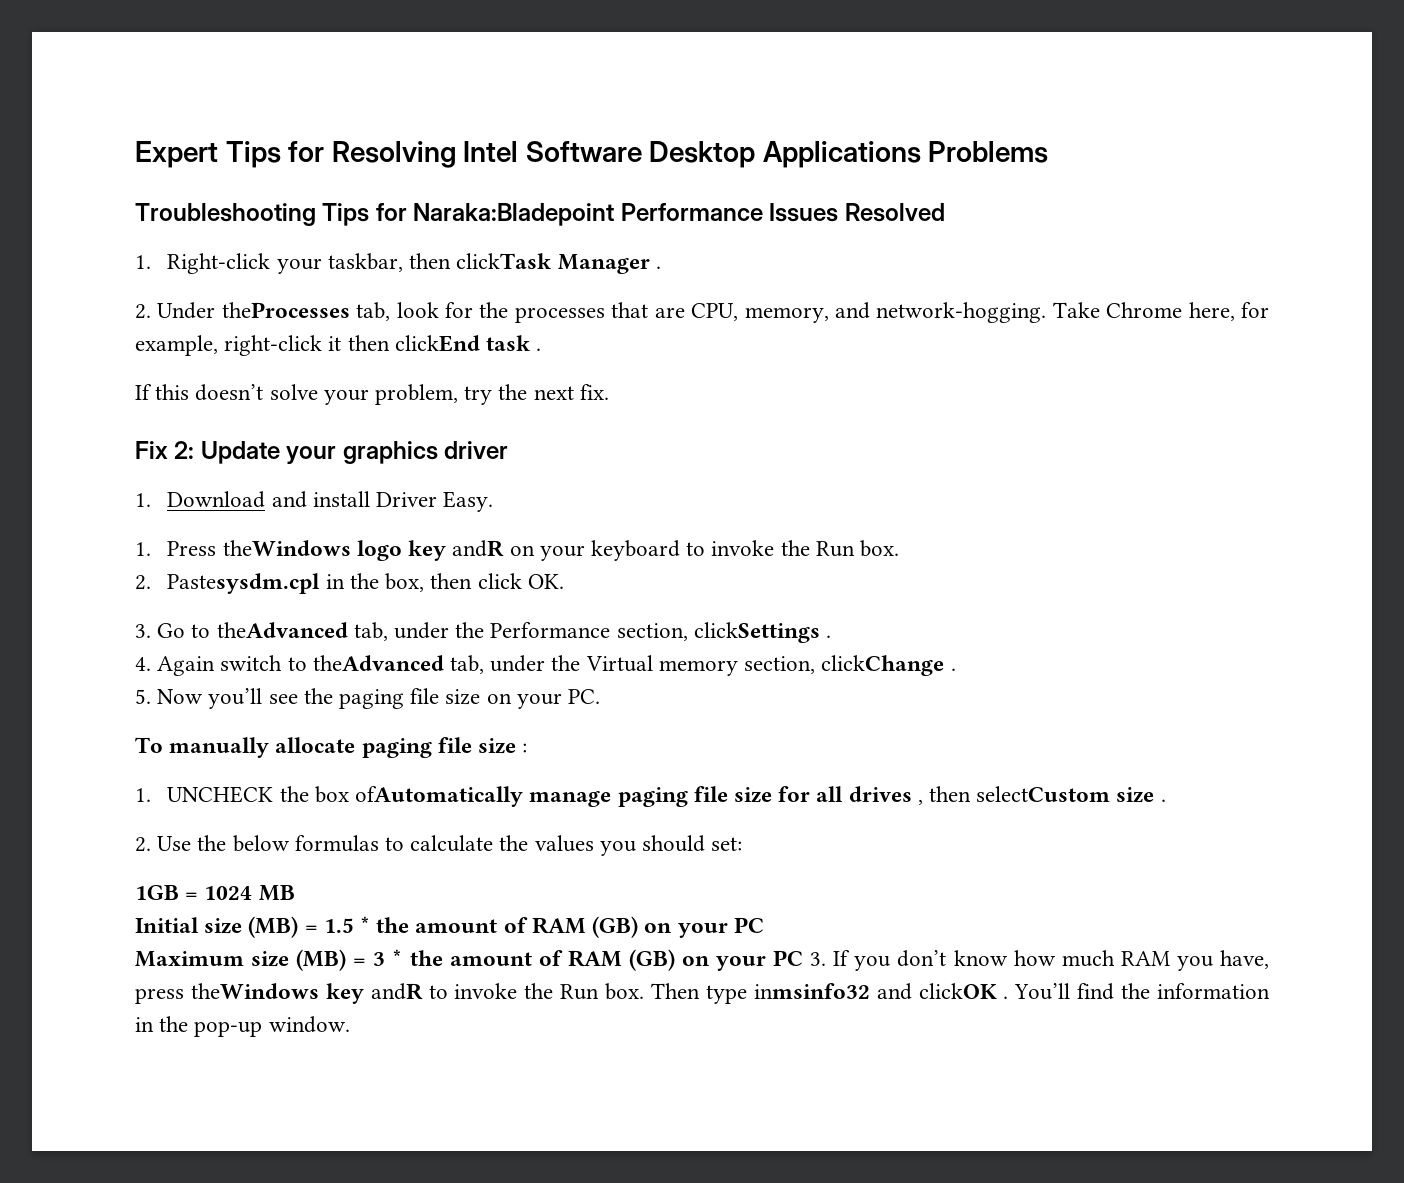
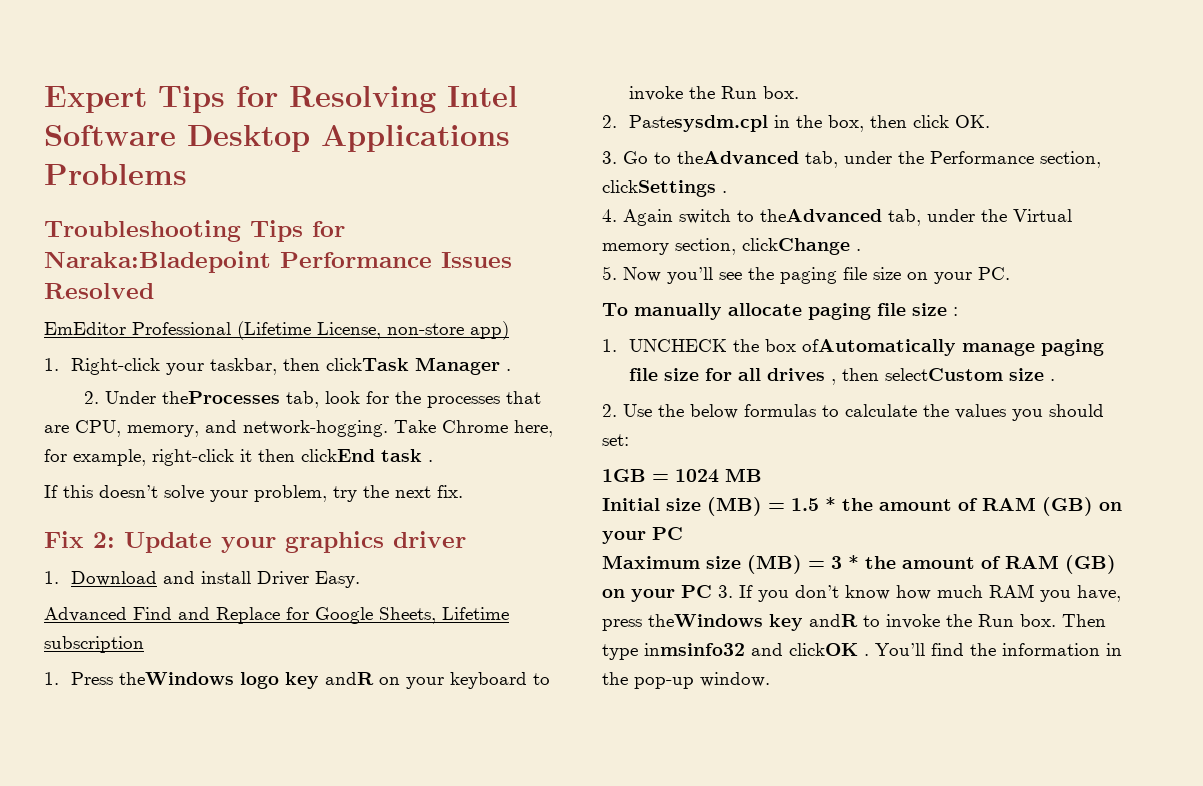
+ EmEditor Professional (Lifetime License, non-store app)
+ Advanced Find and Replace for Google Sheets, Lifetime subscription

